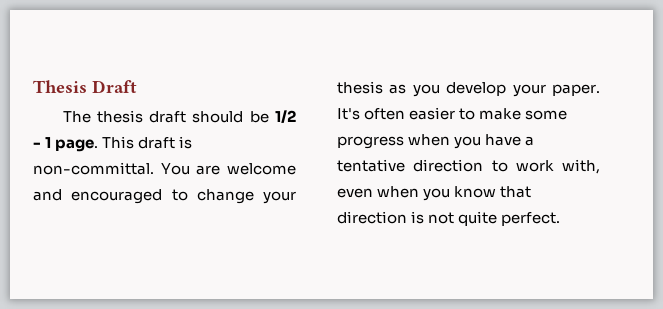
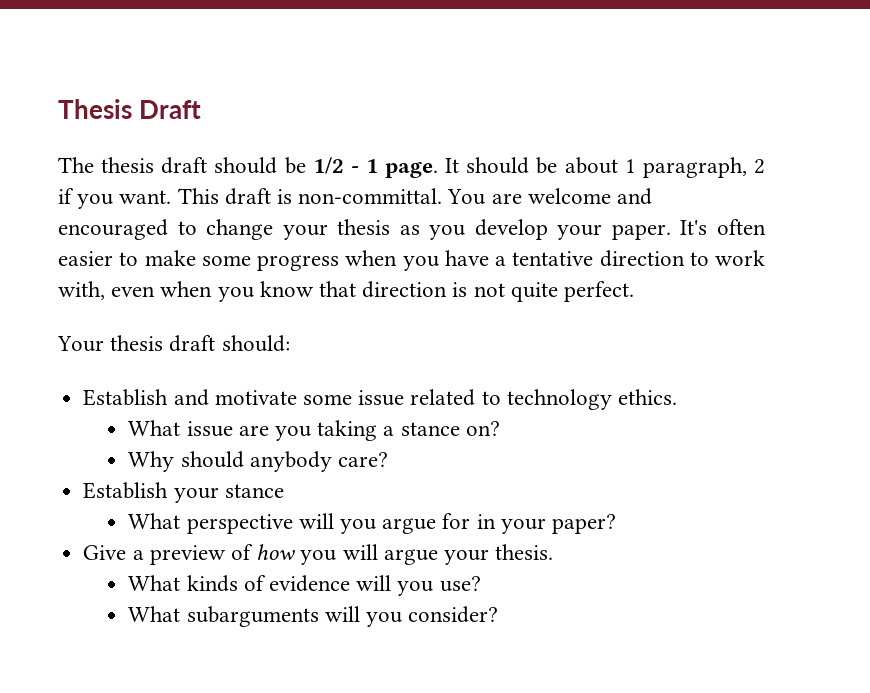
+ It should be about 1 paragraph, 2 if you want.
+ Your thesis draft should:
+ Establish and motivate some issue related to technology ethics.
+ What issue are you taking a stance on?
+ Why should anybody care?
+ Establish your stance
+ What perspective will you argue for in your paper?
+ Give a preview of how you will argue your thesis.
+ What kinds of evidence will you use?
+ What subarguments will you consider?

